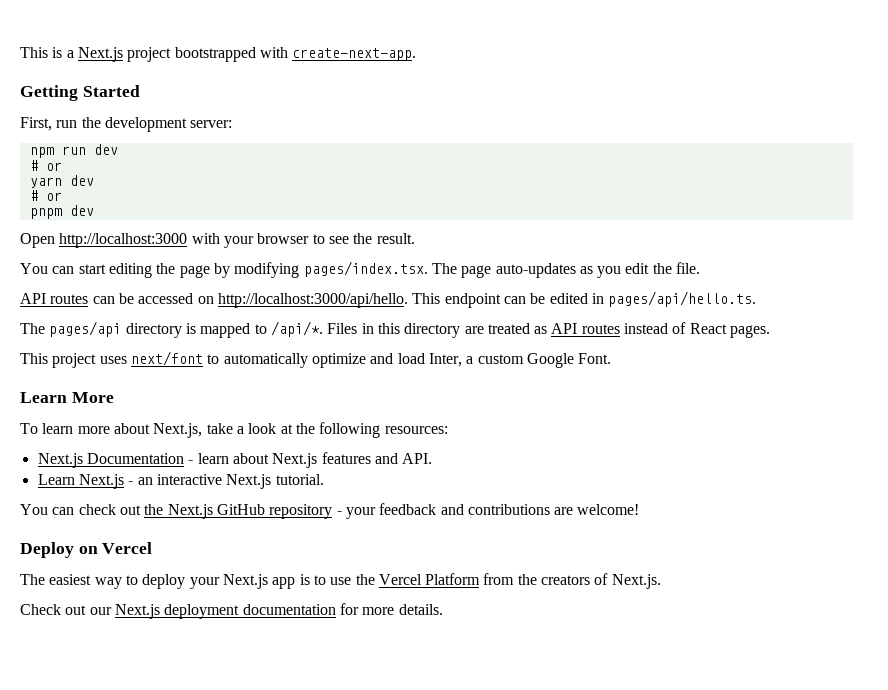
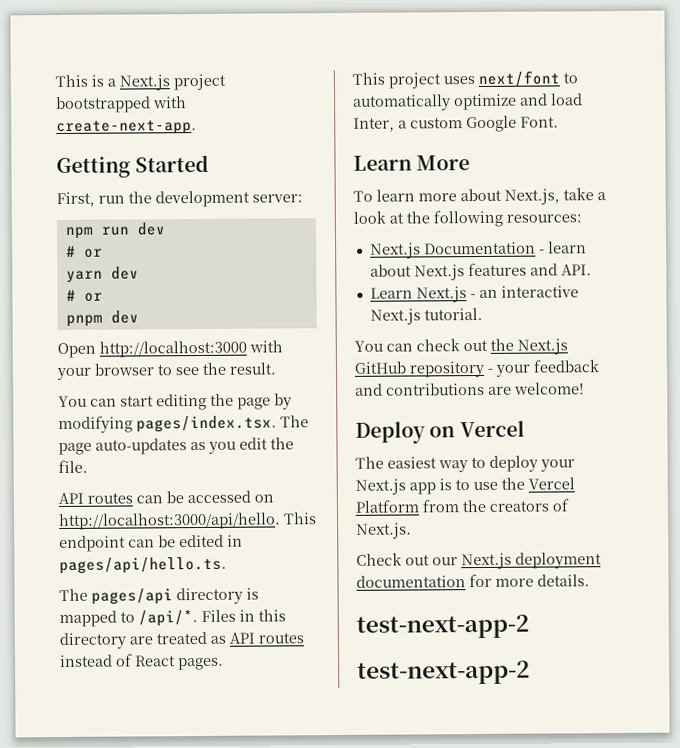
  Check out our Next.js deployment documentation for more details.
+ test-next-app-2
+ test-next-app-2

